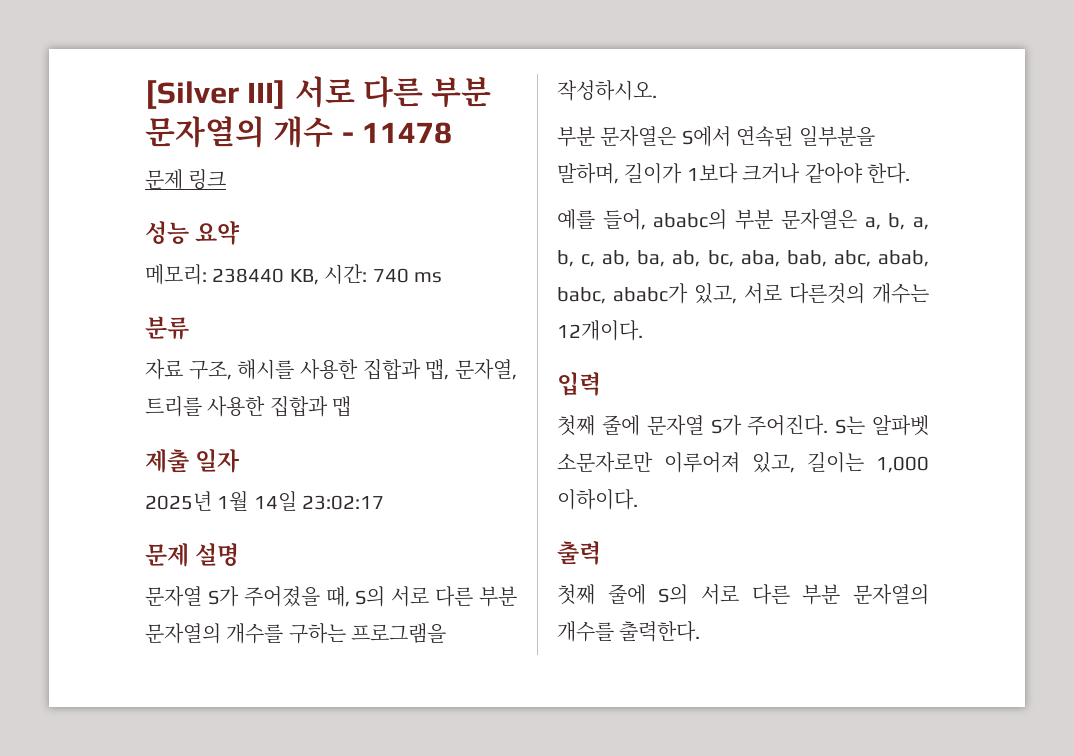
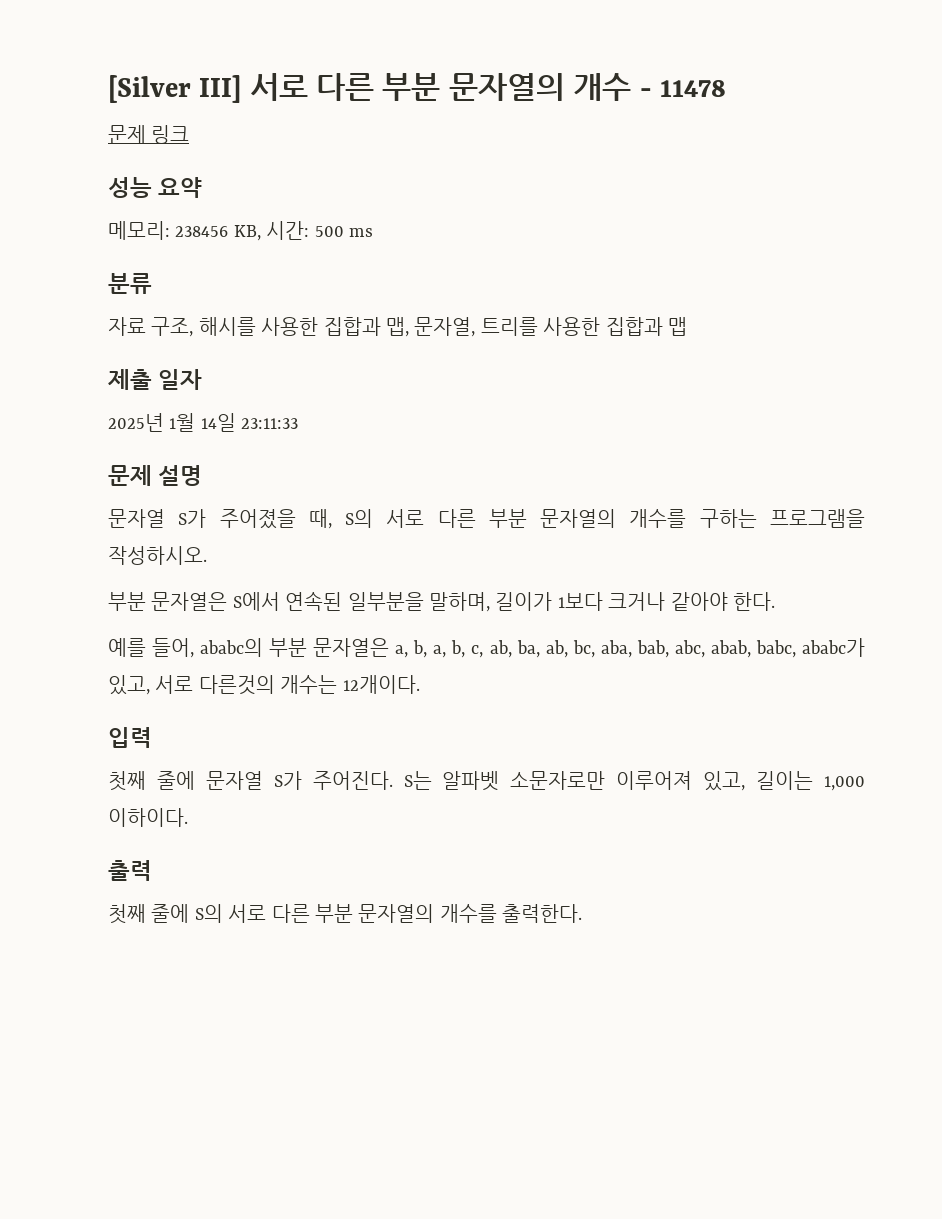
- 메모리: 238440 KB, 시간: 740 ms
+ 메모리: 238456 KB, 시간: 500 ms
- 2025년 1월 14일 23:02:17
+ 2025년 1월 14일 23:11:33

